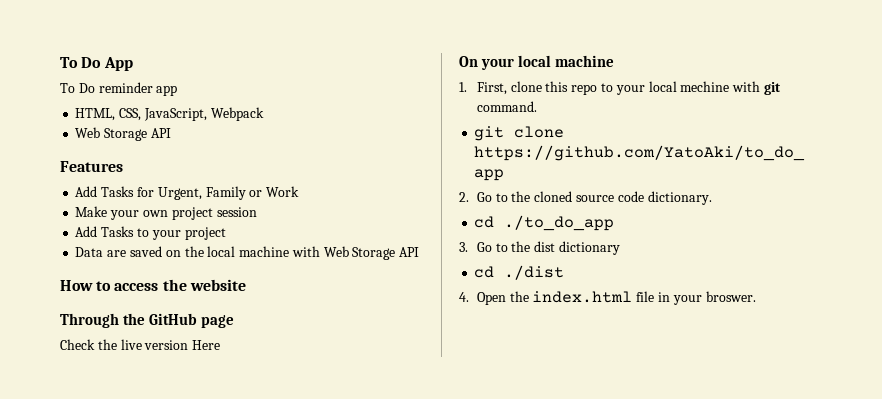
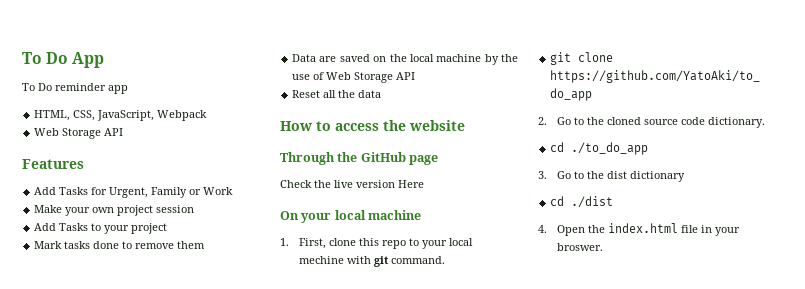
+ Mark tasks done to remove them
- Data are saved on the local machine with Web Storage API
+ Data are saved on the local machine by the use of Web Storage API
+ Reset all the data

